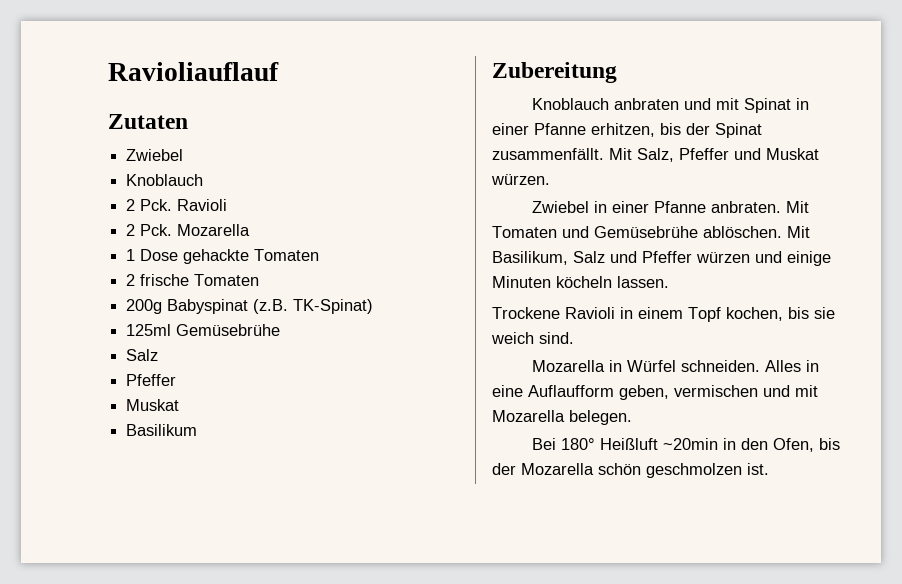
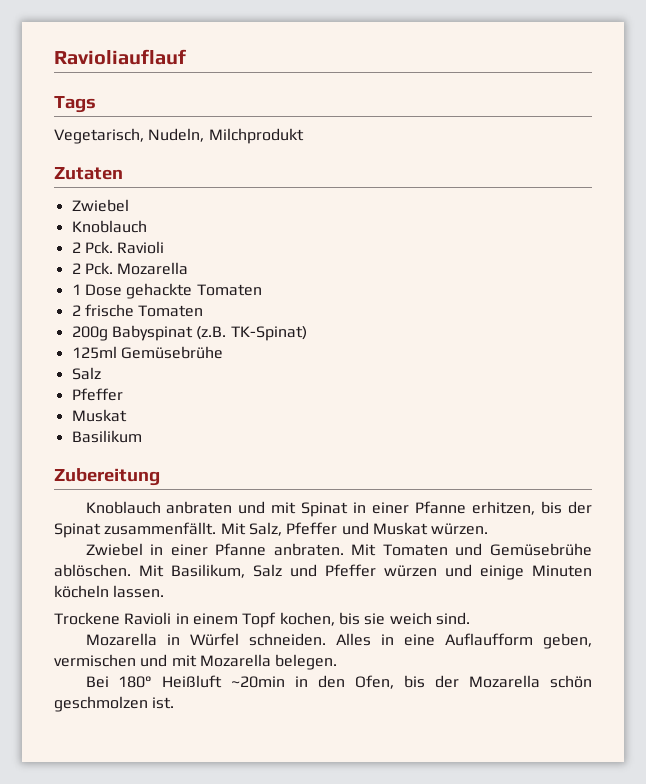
+ Tags
+ Vegetarisch, Nudeln, Milchprodukt

